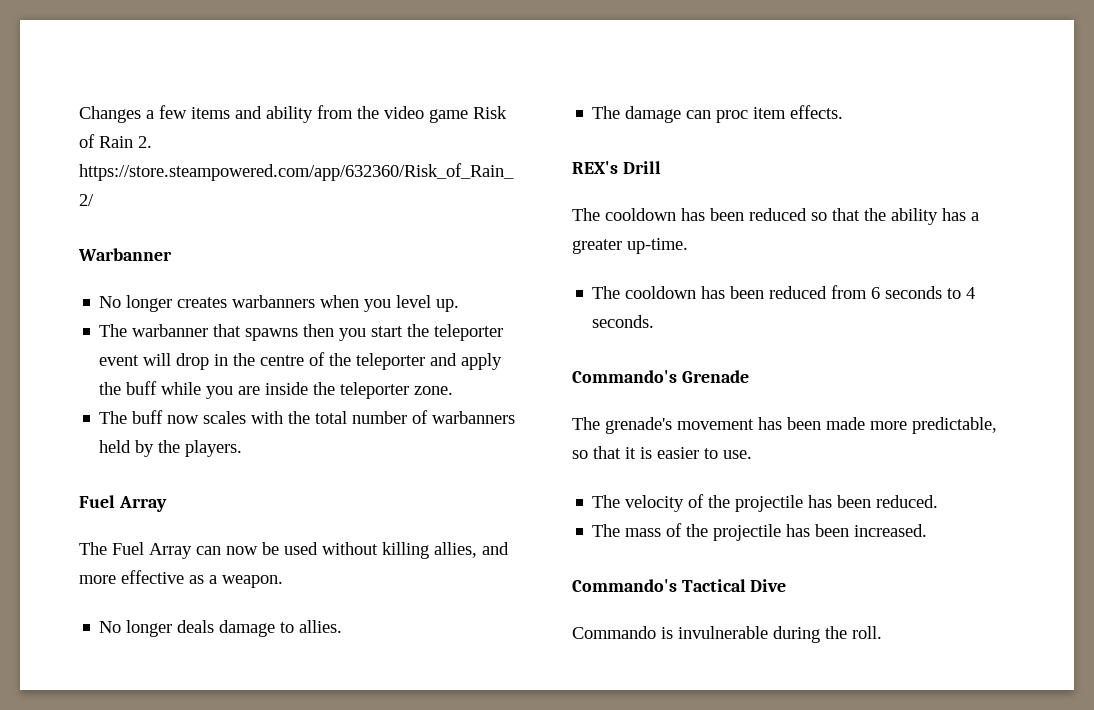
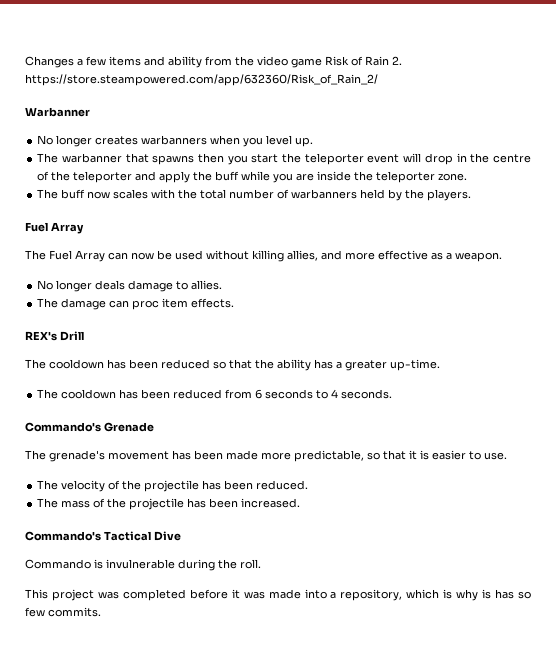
+ This project was completed before it was made into a repository, which is why is has so few commits.

